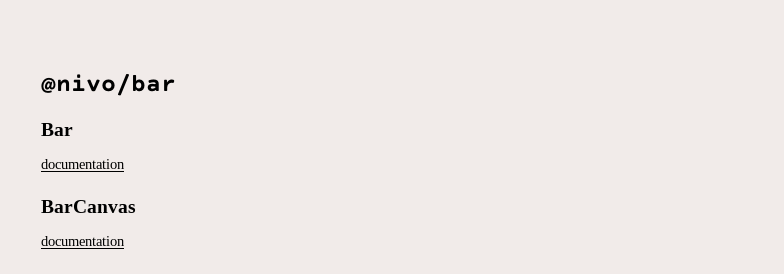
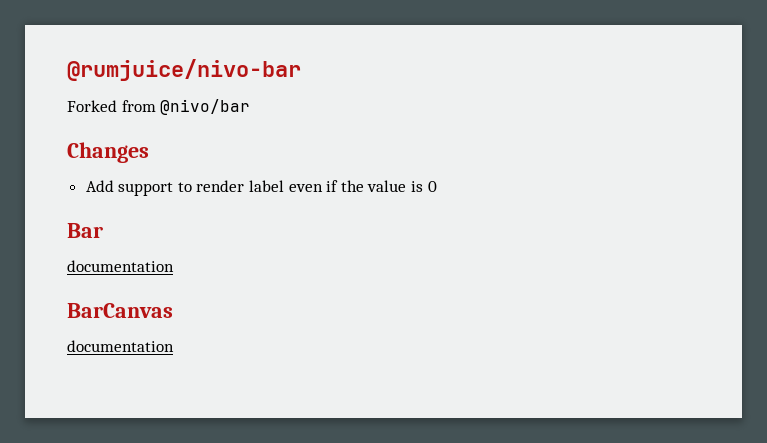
- @nivo/bar
+ @rumjuice/nivo-bar
+ Forked from @nivo/bar
+ Changes
+ Add support to render label even if the value is 0

